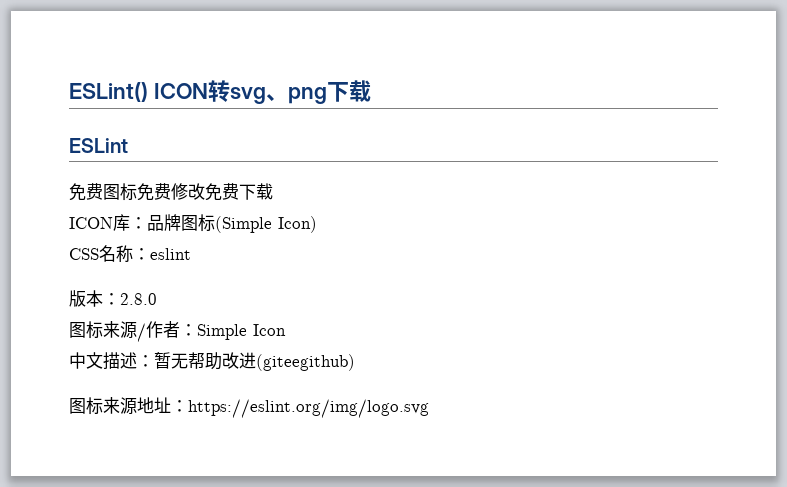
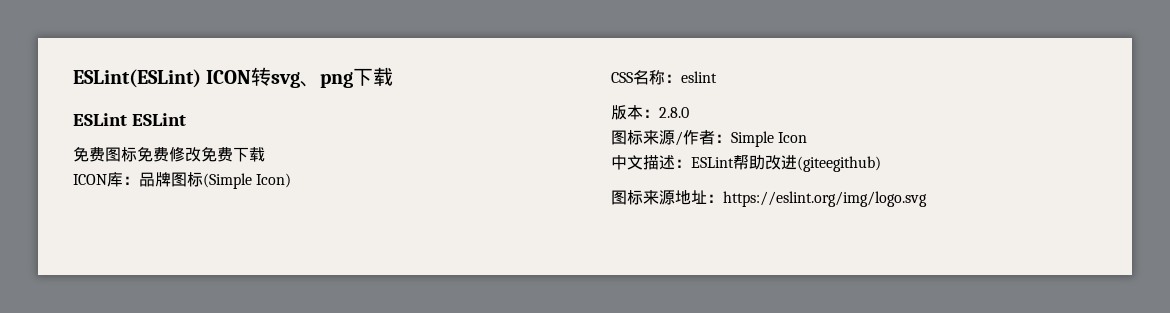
- ESLint() ICON转svg、png下载
+ ESLint(ESLint) ICON转svg、png下载
- ESLint
+ ESLint ESLint
- 中文描述：暂无帮助改进(giteegithub)
+ 中文描述：ESLint帮助改进(giteegithub)

